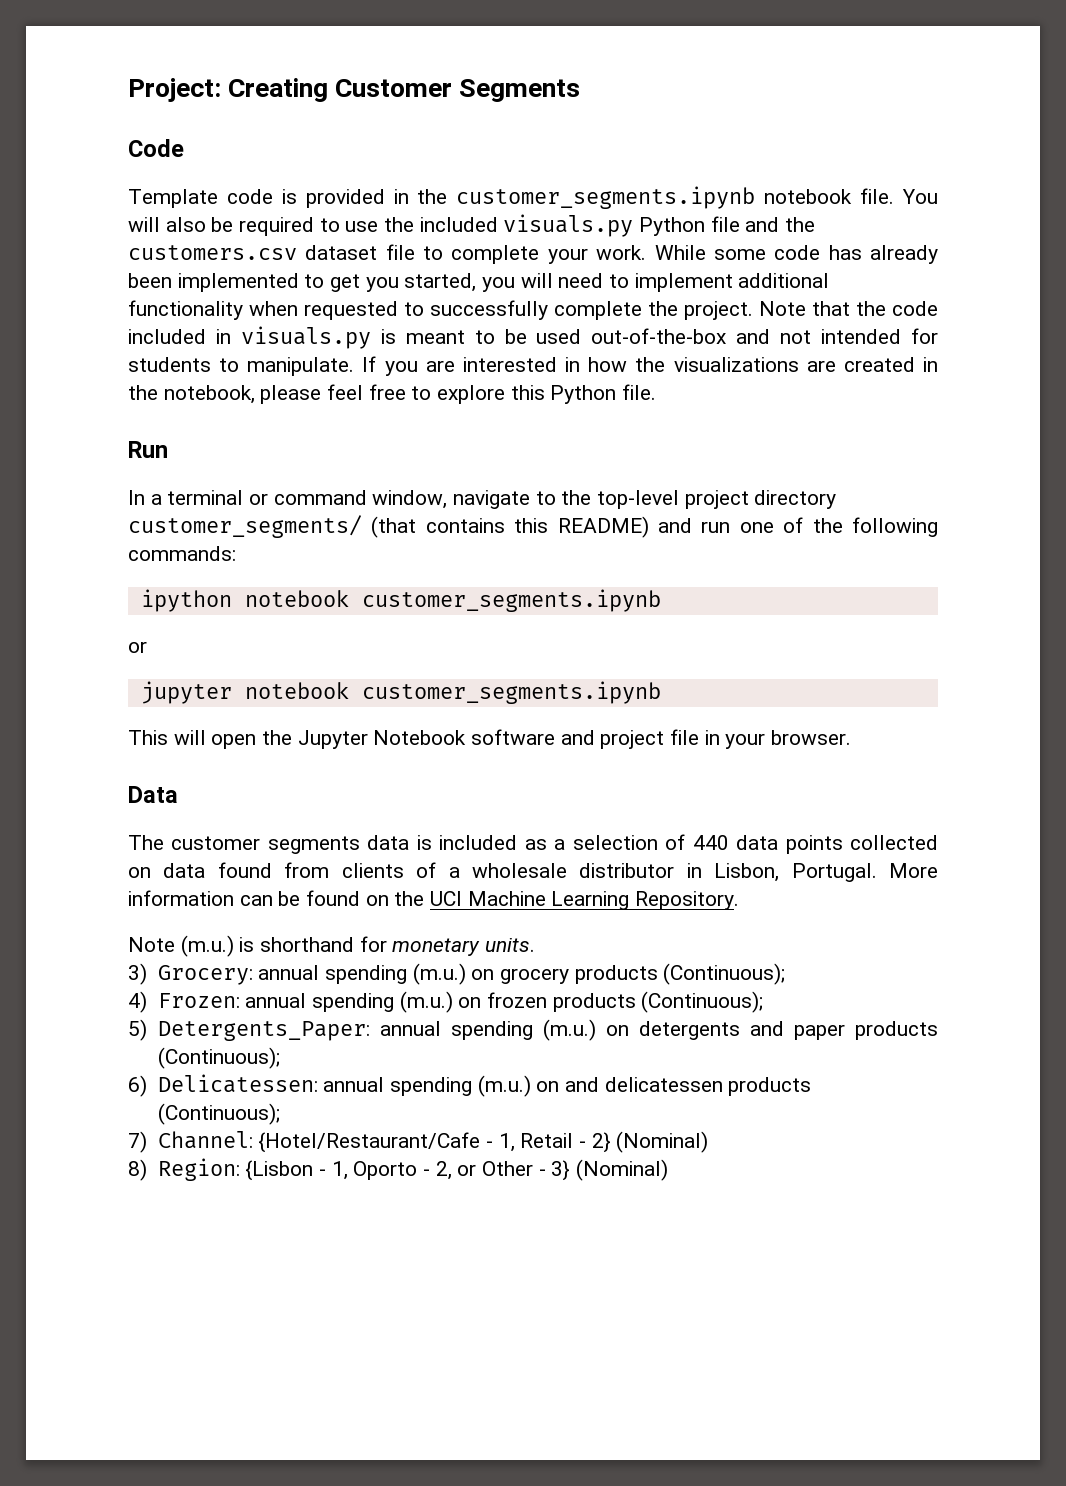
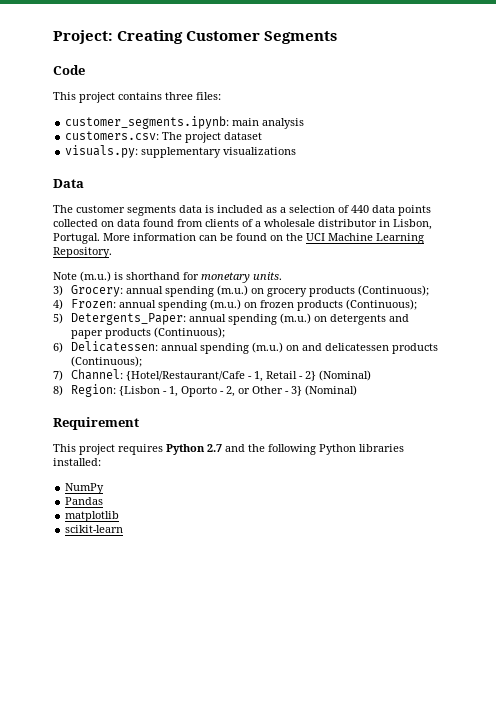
- Template code is provided in the customer_segments.ipynb notebook file. You will also be required to use the included visuals.py Python file and the customers.csv dataset file to complete your work. While some code has already been implemented to get you started, you will need to implement additional functionality when requested to successfully complete the project. Note that the code included in visuals.py is meant to be used out-of-the-box and not intended for students to manipulate. If you are interested in how the visualizations are created in the notebook, please feel free to explore this Python file.
- Run
- In a terminal or command window, navigate to the top-level project directory customer_segments/ (that contains this README) and run one of the following commands:
- ipython notebook customer_segments.ipynb
- or
- jupyter notebook customer_segments.ipynb
- This will open the Jupyter Notebook software and project file in your browser.
+ This project contains three files:
+ customer_segments.ipynb: main analysis
+ customers.csv: The project dataset
+ visuals.py: supplementary visualizations
+ Requirement
+ This project requires Python 2.7 and the following Python libraries installed:
+ NumPy
+ Pandas
+ matplotlib
+ scikit-learn

